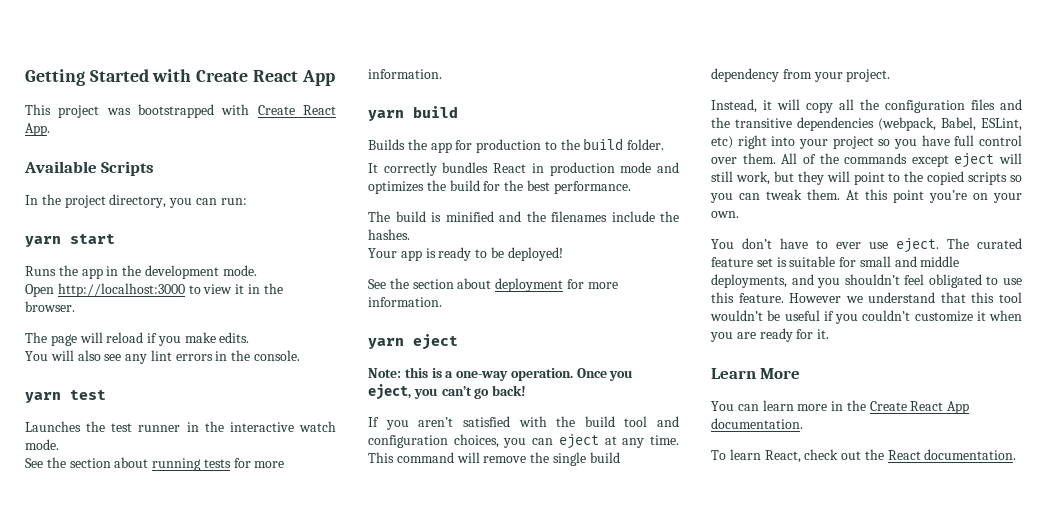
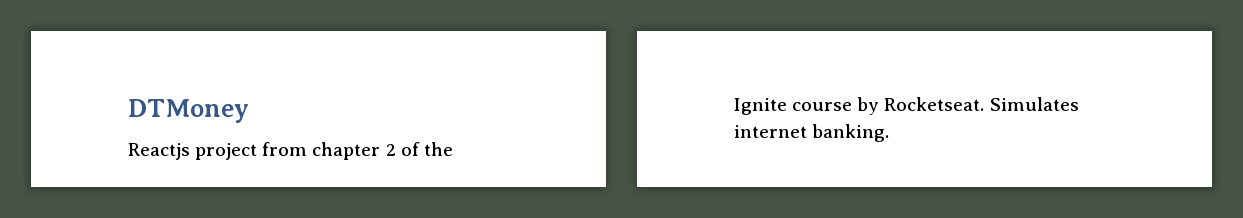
- Getting Started with Create React App
- This project was bootstrapped with Create React App.
- Available Scripts
- In the project directory, you can run:
- yarn start
- Runs the app in the development mode.
- Open http://localhost:3000 to view it in the browser.
- The page will reload if you make edits.
- You will also see any lint errors in the console.
- yarn test
- Launches the test runner in the interactive watch mode.
- See the section about running tests for more information.
- yarn build
- Builds the app for production to the build folder.
- It correctly bundles React in production mode and optimizes the build for the best performance.
- The build is minified and the filenames include the hashes.
- Your app is ready to be deployed!
- See the section about deployment for more information.
- yarn eject
- Note: this is a one-way operation. Once you eject, you can’t go back!
- If you aren’t satisfied with the build tool and configuration choices, you can eject at any time. This command will remove the single build dependency from your project.
- Instead, it will copy all the configuration files and the transitive dependencies (webpack, Babel, ESLint, etc) right into your project so you have full control over them. All of the commands except eject will still work, but they will point to the copied scripts so you can tweak them. At this point you’re on your own.
- You don’t have to ever use eject. The curated feature set is suitable for small and middle deployments, and you shouldn’t feel obligated to use this feature. However we understand that this tool wouldn’t be useful if you couldn’t customize it when you are ready for it.
- Learn More
- You can learn more in the Create React App documentation.
- To learn React, check out the React documentation.
+ DTMoney
+ Reactjs project from chapter 2 of the Ignite course by Rocketseat. Simulates internet banking.

